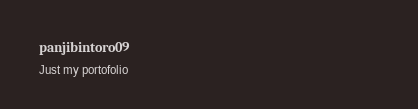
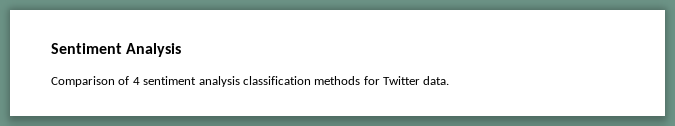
- panjibintoro09
- Just my portofolio
+ Sentiment Analysis
+ Comparison of 4 sentiment analysis classification methods for Twitter data.

